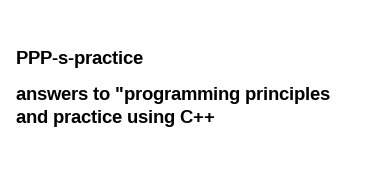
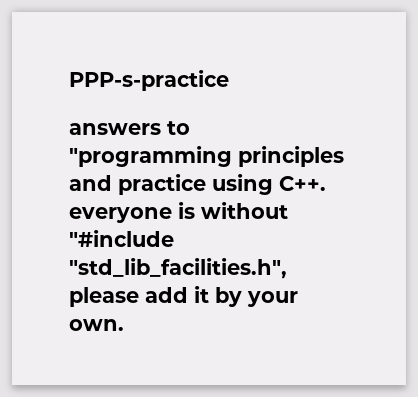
- answers to "programming principles and practice using C++
+ answers to "programming principles and practice using C++. everyone is without "#include "std_lib_facilities.h", please add it by your own.

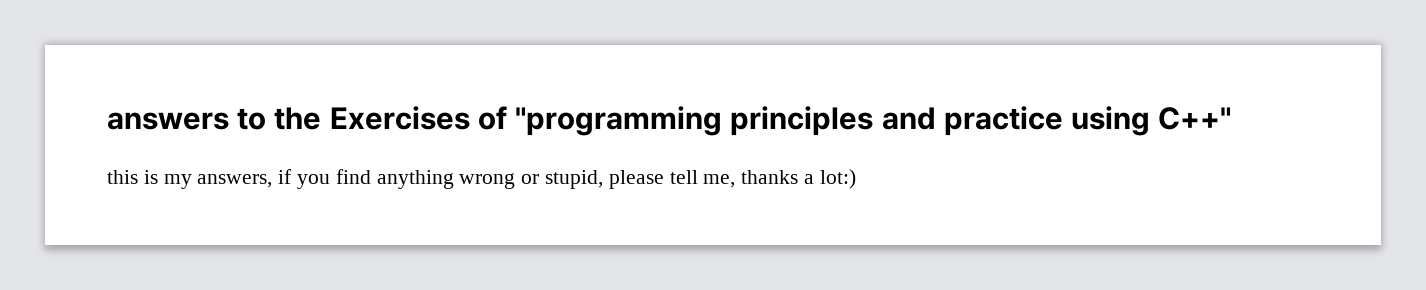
- PPP-s-practice
- answers to "programming principles and practice using C++. everyone is without "#include "std_lib_facilities.h", please add it by your own.
+ answers to the Exercises of "programming principles and practice using C++"
+ this is my answers, if you find anything wrong or stupid, please tell me, thanks a lot:)

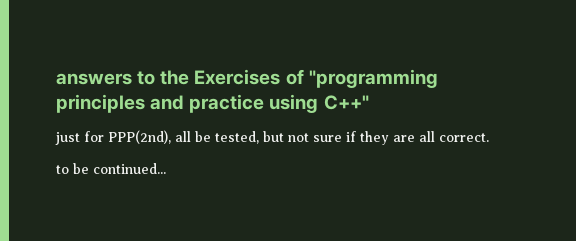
- this is my answers, if you find anything wrong or stupid, please tell me, thanks a lot:)
+ just for PPP(2nd), all be tested, but not sure if they are all correct.
+ to be continued...

